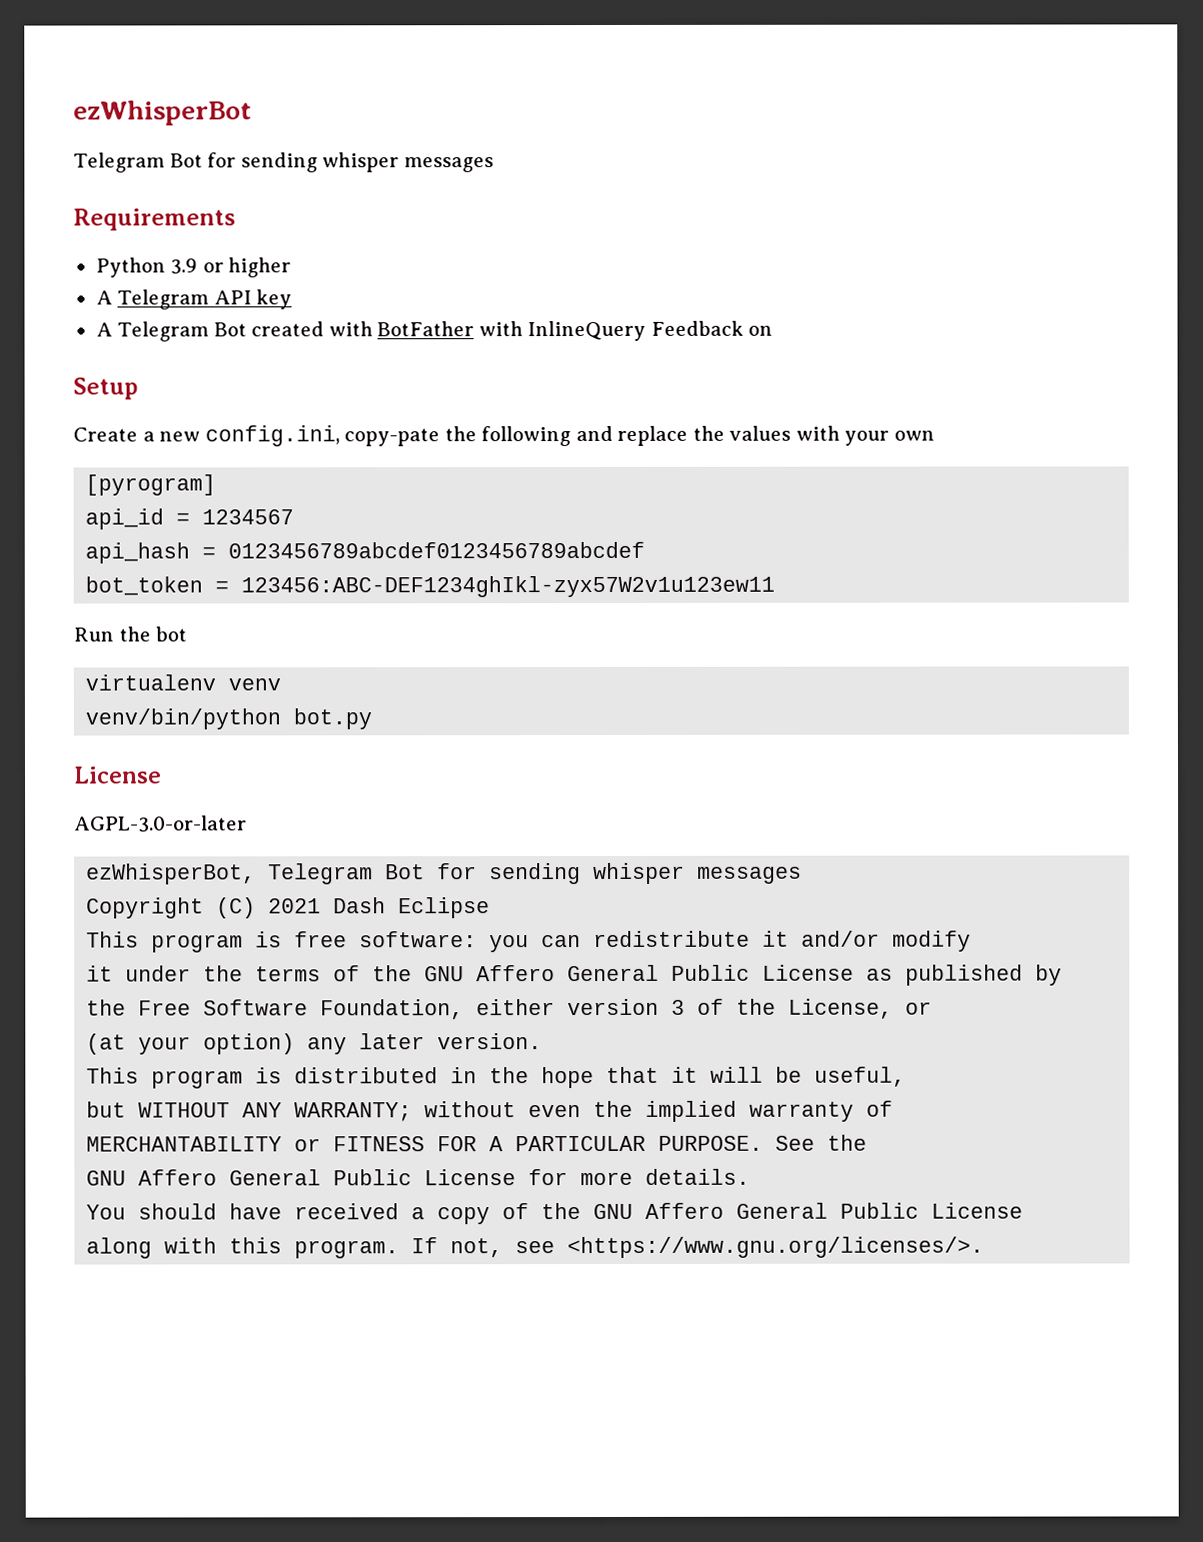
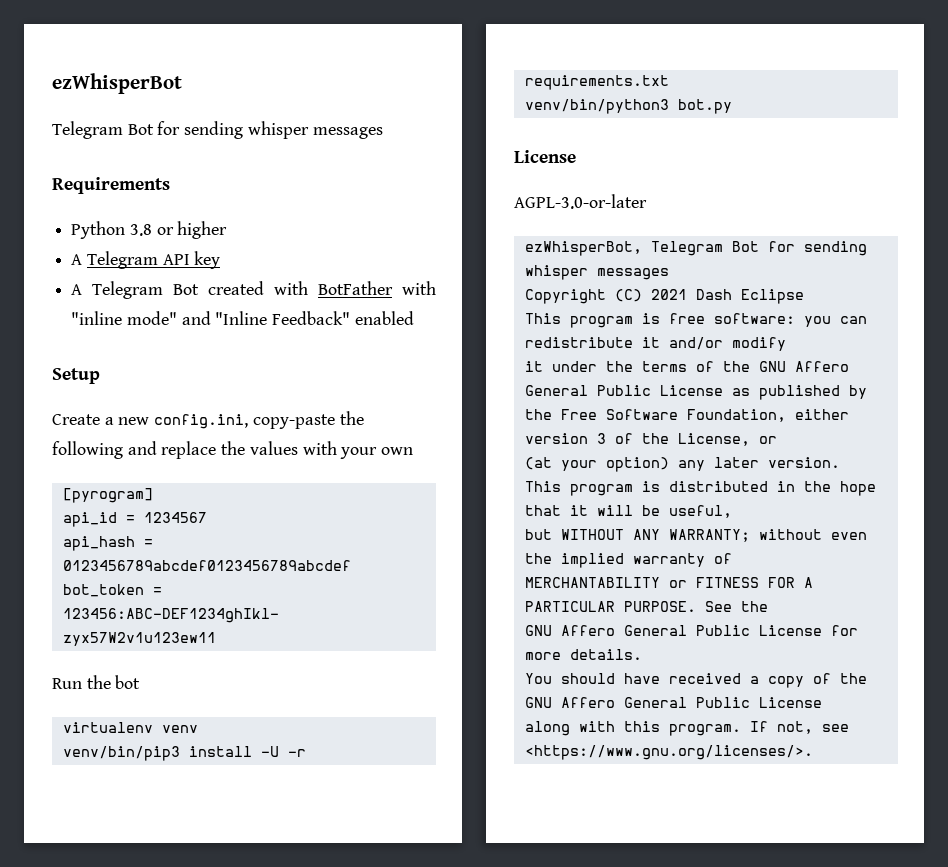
- Python 3.9 or higher
+ Python 3.8 or higher
- A Telegram Bot created with BotFather with InlineQuery Feedback on
+ A Telegram Bot created with BotFather with "inline mode" and "Inline Feedback" enabled
- Create a new config.ini, copy-pate the following and replace the values with your own
+ Create a new config.ini, copy-paste the following and replace the values with your own
- venv/bin/python bot.py
+ venv/bin/pip3 install -U -r requirements.txt
+ venv/bin/python3 bot.py

